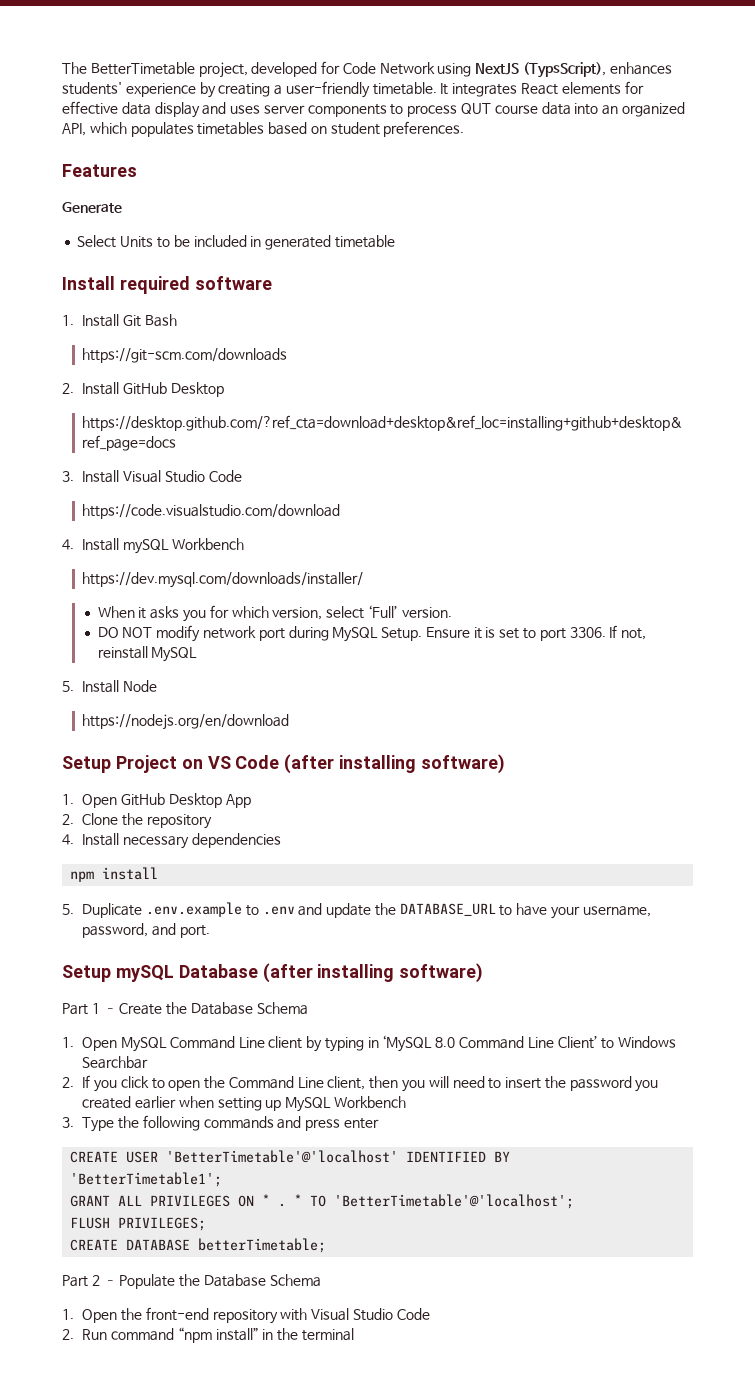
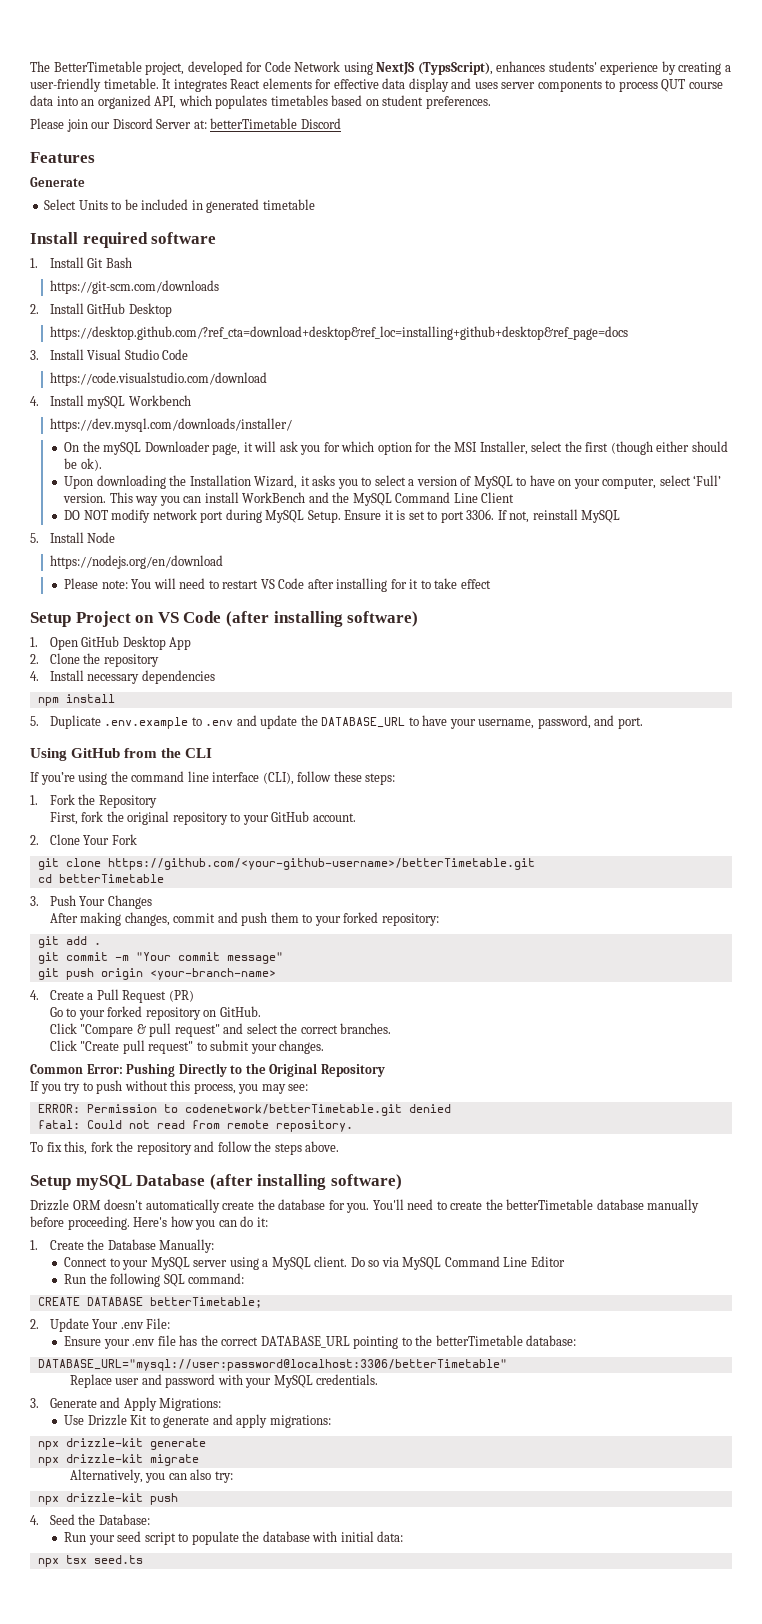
+ Please join our Discord Server at: betterTimetable Discord
- When it asks you for which version, select ‘Full’ version.
+ On the mySQL Downloader page, it will ask you for which option for the MSI Installer, select the first (though either should be ok).
+ Upon downloading the Installation Wizard, it asks you to select a version of MySQL to have on your computer, select ‘Full’ version. This way you can install WorkBench and the MySQL Command Line Client
+ Please note: You will need to restart VS Code after installing for it to take effect
+ Using GitHub from the CLI
+ If you’re using the command line interface (CLI), follow these steps:
+ 1. Fork the Repository
+ First, fork the original repository to your GitHub account.
+ 2. Clone Your Fork
+ git clone https://github.com/<your-github-username>/betterTimetable.git
+ cd betterTimetable
+ 3. Push Your Changes
+ After making changes, commit and push them to your forked repository:
+ git add .
+ git commit -m "Your commit message"
+ git push origin <your-branch-name>
+ 4. Create a Pull Request (PR)
+ Go to your forked repository on GitHub.
+ Click "Compare & pull request" and select the correct branches.
+ Click "Create pull request" to submit your changes.
+ Common Error: Pushing Directly to the Original Repository
+ If you try to push without this process, you may see:
+ ERROR: Permission to codenetwork/betterTimetable.git denied
+ fatal: Could not read from remote repository.
+ To fix this, fork the repository and follow the steps above.
- Part 1 – Create the Database Schema
- 1. Open MySQL Command Line client by typing in ‘MySQL 8.0 Command Line Client’ to Windows Searchbar
- 2. If you click to open the Command Line client, then you will need to insert the password you created earlier when setting up MySQL Workbench
- 3. Type the following commands and press enter
- CREATE USER 'BetterTimetable'@'localhost' IDENTIFIED BY
- 'BetterTimetable1';
- GRANT ALL PRIVILEGES ON * . * TO 'BetterTimetable'@'localhost';
- FLUSH PRIVILEGES;
+ Drizzle ORM doesn't automatically create the database for you. You'll need to create the betterTimetable database manually before proceeding. Here's how you can do it:
+ 1. Create the Database Manually:
+ Connect to your MySQL server using a MySQL client. Do so via MySQL Command Line Editor
+ Run the following SQL command:
  CREATE DATABASE betterTimetable;
- Part 2 – Populate the Database Schema
- 1. Open the front-end repository with Visual Studio Code
- 2. Run command “npm install” in the terminal
+ 2. Update Your .env File:
+ Ensure your .env file has the correct DATABASE_URL pointing to the betterTimetable database:
+ DATABASE_URL="mysql://user:password@localhost:3306/betterTimetable"
+ Replace user and password with your MySQL credentials.
+ 3. Generate and Apply Migrations:
+ Use Drizzle Kit to generate and apply migrations:
+ npx drizzle-kit generate
+ npx drizzle-kit migrate
+ Alternatively, you can also try:
+ npx drizzle-kit push
+ 4. Seed the Database:
+ Run your seed script to populate the database with initial data:
+ npx tsx seed.ts

